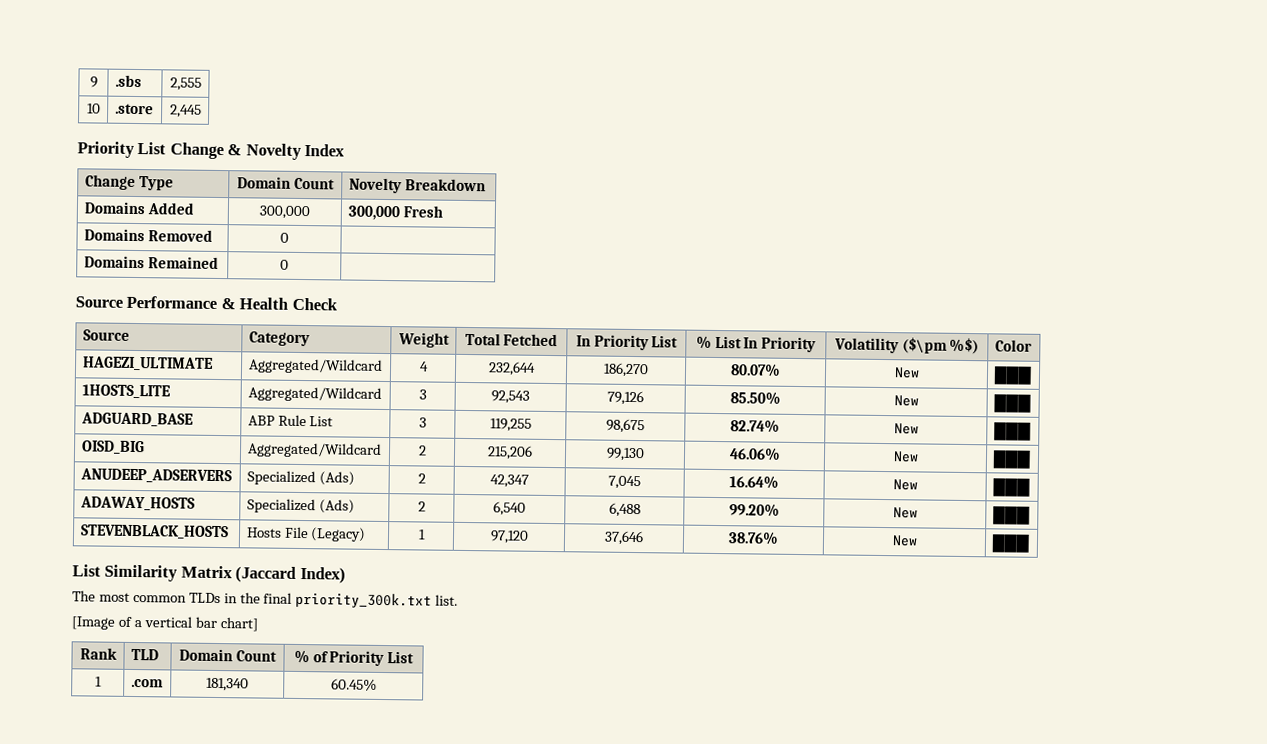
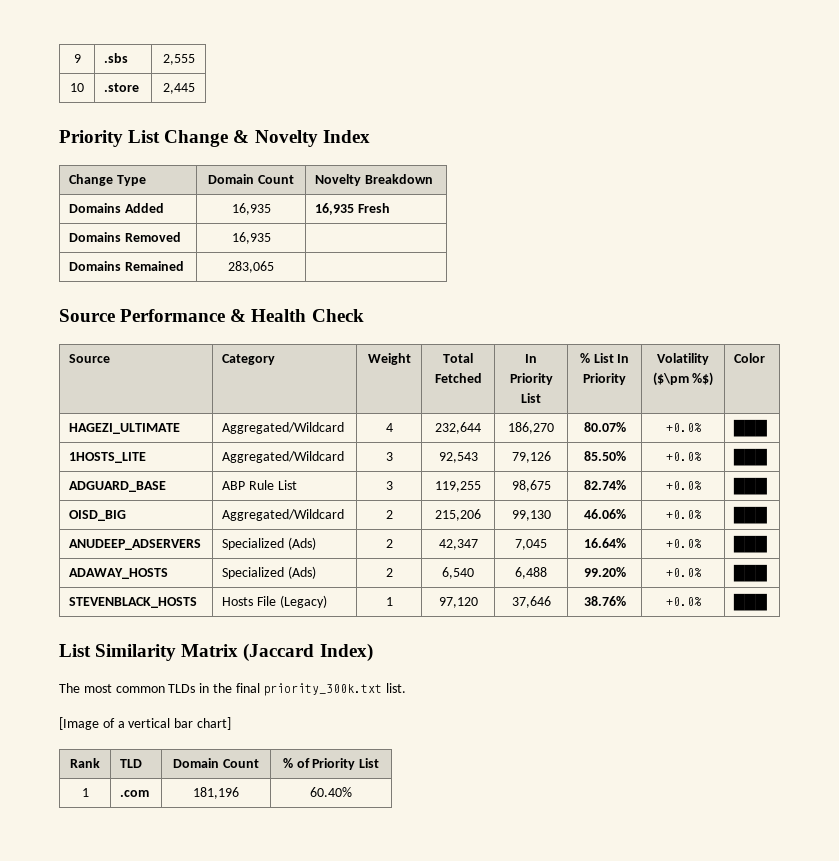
- Domains Added | 300,000 | 300,000 Fresh
+ Domains Added | 16,935 | 16,935 Fresh
- Domains Removed | 0 |
+ Domains Removed | 16,935 |
- Domains Remained | 0 |
+ Domains Remained | 283,065 |
- HAGEZI_ULTIMATE | Aggregated/Wildcard | 4 | 232,644 | 186,270 | 80.07% | New | ███
+ HAGEZI_ULTIMATE | Aggregated/Wildcard | 4 | 232,644 | 186,270 | 80.07% | +0.0% | ███
- 1HOSTS_LITE | Aggregated/Wildcard | 3 | 92,543 | 79,126 | 85.50% | New | ███
+ 1HOSTS_LITE | Aggregated/Wildcard | 3 | 92,543 | 79,126 | 85.50% | +0.0% | ███
- ADGUARD_BASE | ABP Rule List | 3 | 119,255 | 98,675 | 82.74% | New | ███
+ ADGUARD_BASE | ABP Rule List | 3 | 119,255 | 98,675 | 82.74% | +0.0% | ███
- OISD_BIG | Aggregated/Wildcard | 2 | 215,206 | 99,130 | 46.06% | New | ███
+ OISD_BIG | Aggregated/Wildcard | 2 | 215,206 | 99,130 | 46.06% | +0.0% | ███
- ANUDEEP_ADSERVERS | Specialized (Ads) | 2 | 42,347 | 7,045 | 16.64% | New | ███
+ ANUDEEP_ADSERVERS | Specialized (Ads) | 2 | 42,347 | 7,045 | 16.64% | +0.0% | ███
- ADAWAY_HOSTS | Specialized (Ads) | 2 | 6,540 | 6,488 | 99.20% | New | ███
+ ADAWAY_HOSTS | Specialized (Ads) | 2 | 6,540 | 6,488 | 99.20% | +0.0% | ███
- STEVENBLACK_HOSTS | Hosts File (Legacy) | 1 | 97,120 | 37,646 | 38.76% | New | ███
+ STEVENBLACK_HOSTS | Hosts File (Legacy) | 1 | 97,120 | 37,646 | 38.76% | +0.0% | ███
- 1 | .com | 181,340 | 60.45%
+ 1 | .com | 181,196 | 60.40%

